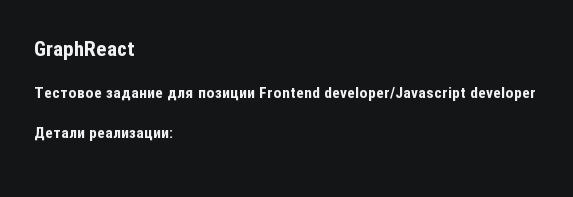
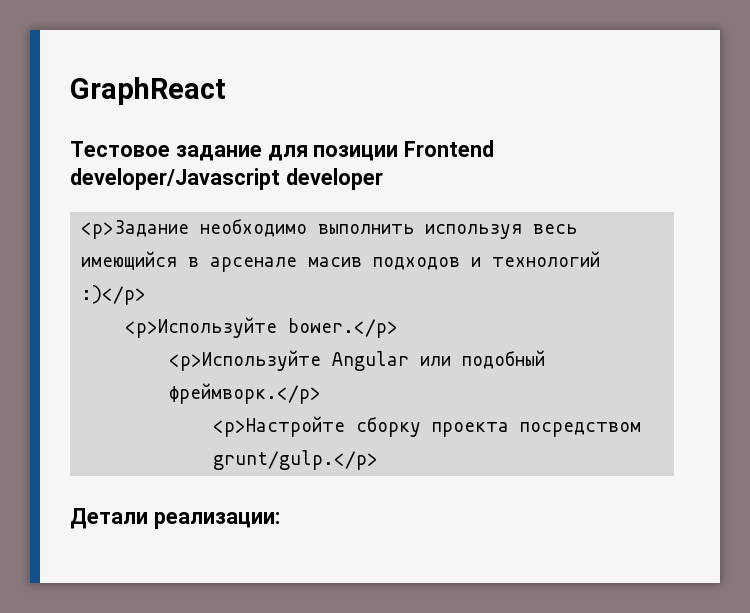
+ <p>Задание необходимо выполнить используя весь имеющийся в арсенале масив подходов и технологий :)</p>
+ <p>Используйте bower.</p>
+ <p>Используйте Angular или подобный фреймворк.</p>
+ <p>Настройте сборку проекта посредством grunt/gulp.</p>

